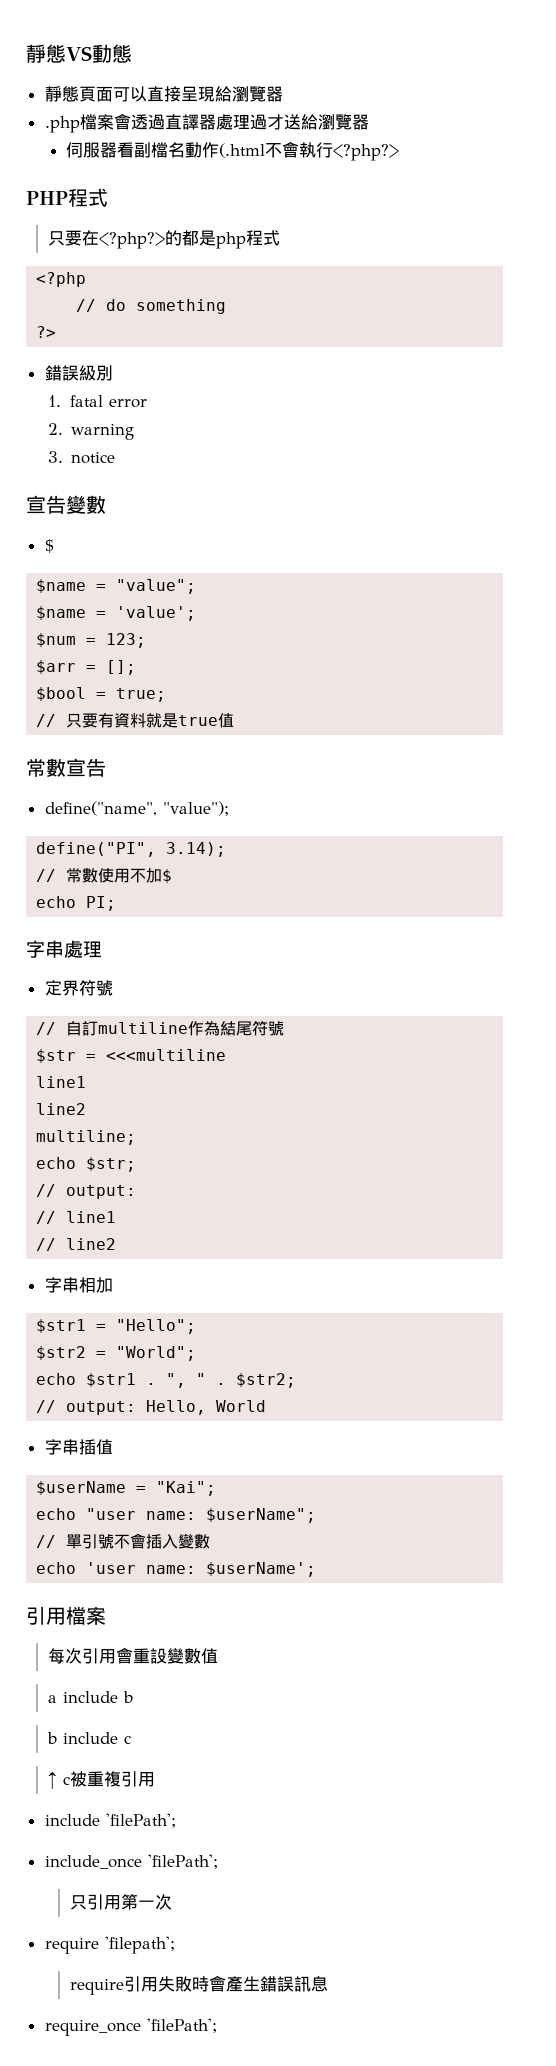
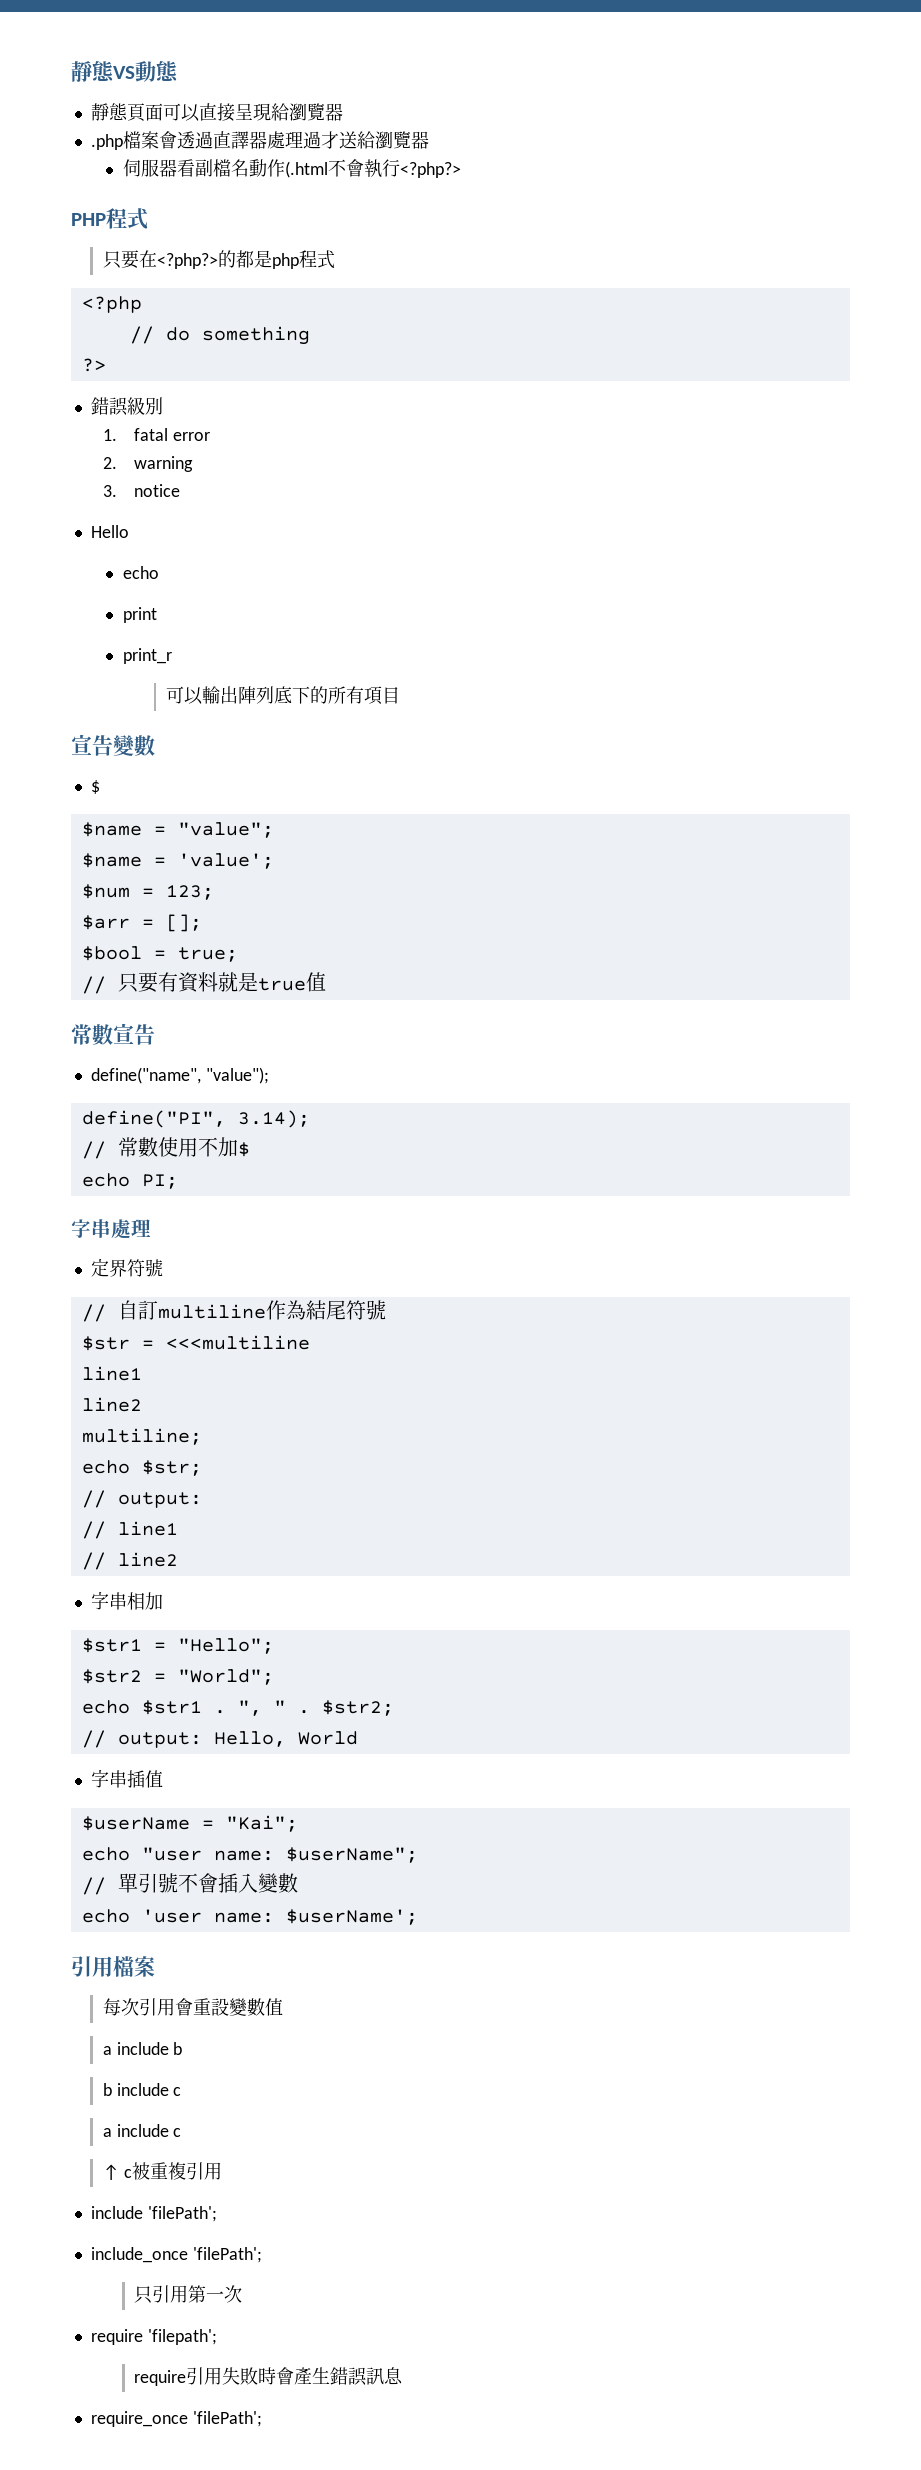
+ Hello
+ echo
+ print
+ print_r
+ 可以輸出陣列底下的所有項目
+ a include c

